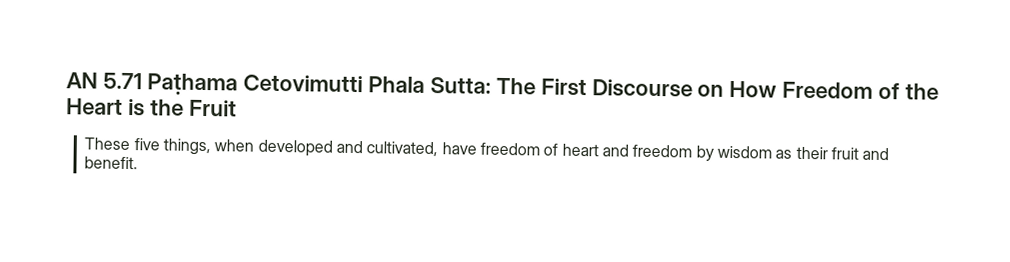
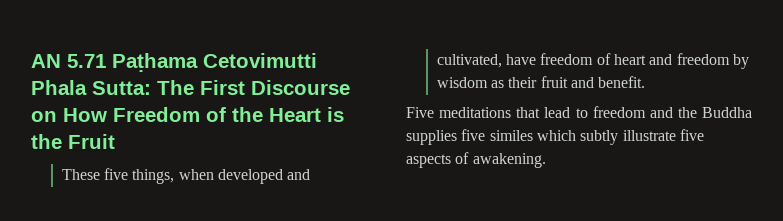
+ Five meditations that lead to freedom and the Buddha supplies five similes which subtly illustrate five aspects of awakening.

